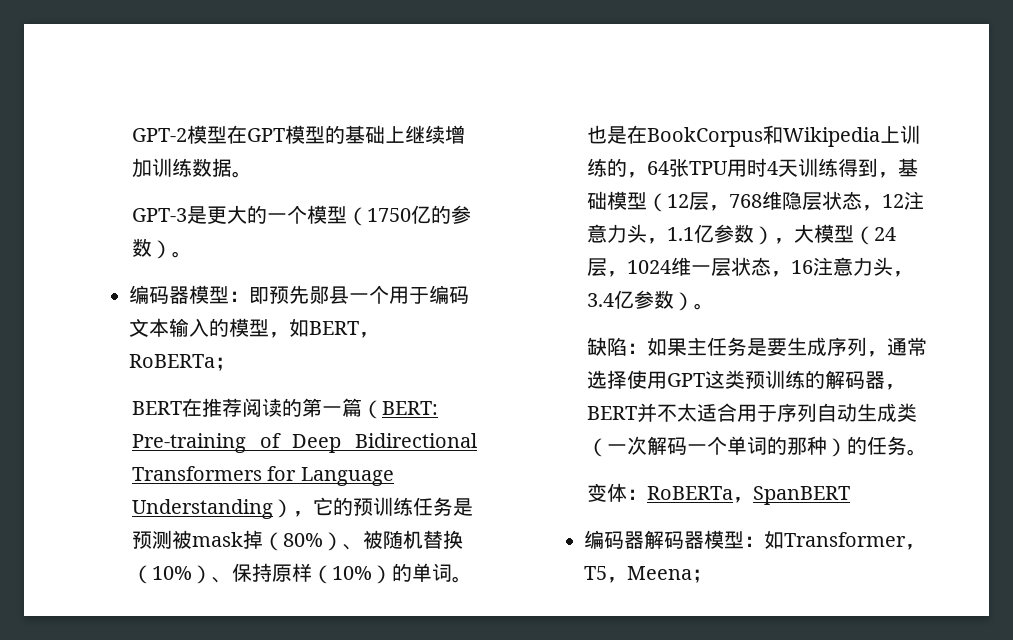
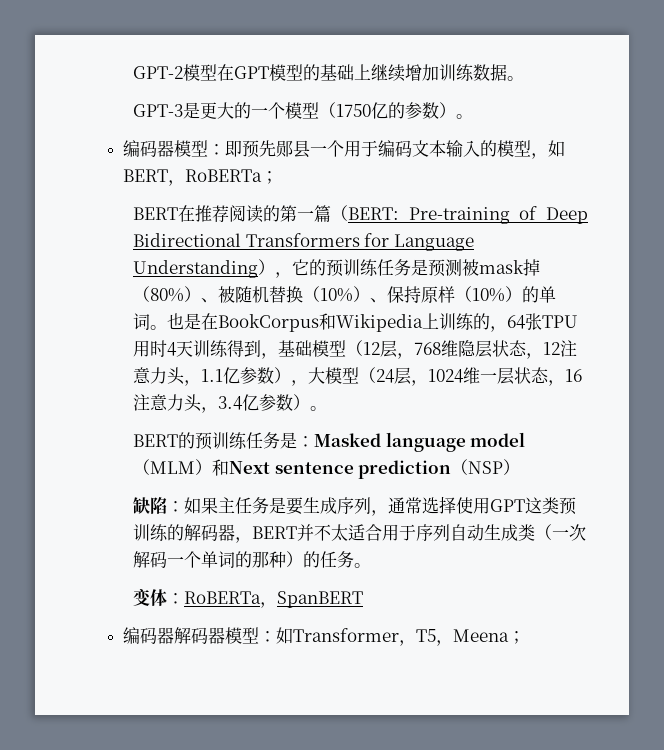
+ BERT的预训练任务是：Masked language model（MLM）和Next sentence prediction（NSP）

